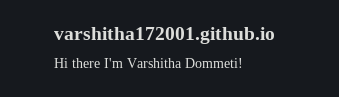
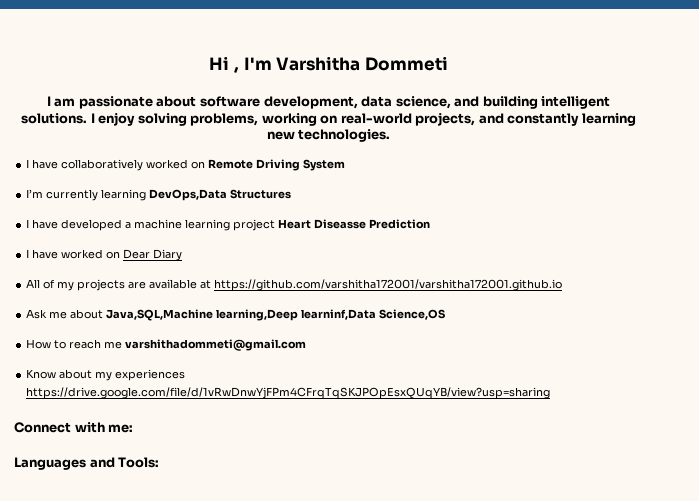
- varshitha172001.github.io
- Hi there I'm Varshitha Dommeti!
+ Hi , I'm Varshitha Dommeti
+ I am passionate about software development, data science, and building intelligent solutions. I enjoy solving problems, working on real-world projects, and constantly learning new technologies.
+ I have collaboratively worked on Remote Driving System
+ I’m currently learning DevOps,Data Structures
+ I have developed a machine learning project Heart Diseasse Prediction
+ I have worked on Dear Diary
+ All of my projects are available at https://github.com/varshitha172001/varshitha172001.github.io
+ Ask me about Java,SQL,Machine learning,Deep learninf,Data Science,OS
+ How to reach me varshithadommeti@gmail.com
+ Know about my experiences https://drive.google.com/file/d/1vRwDnwYjFPm4CFrqTqSKJPOpEsxQUqYB/view?usp=sharing
+ Connect with me:
+ Languages and Tools:

